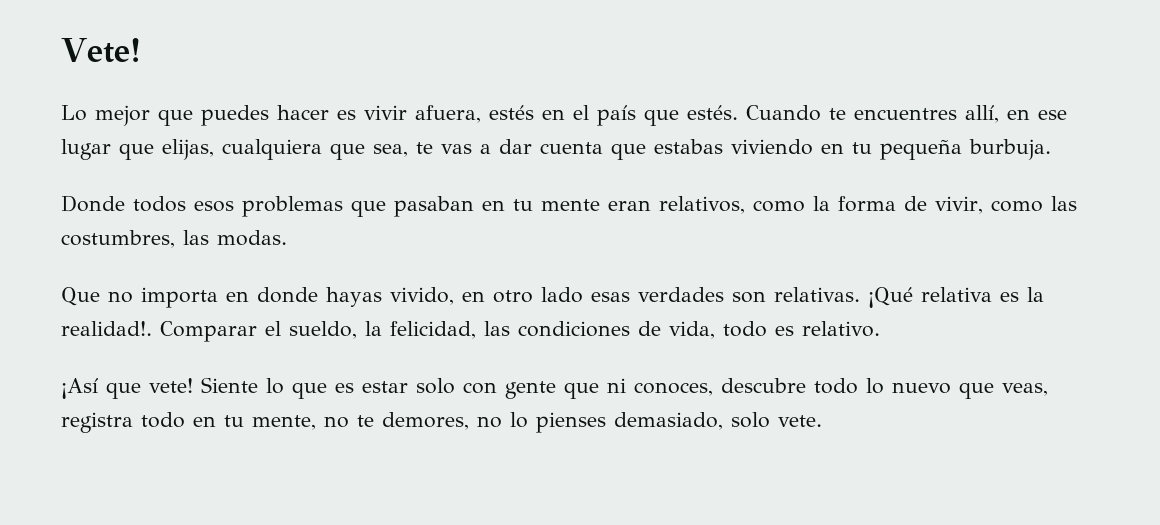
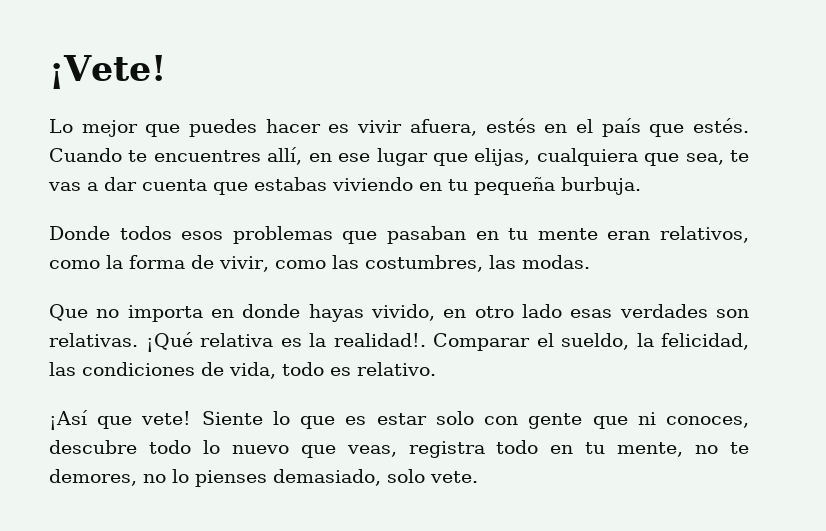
- Vete!
+ ¡Vete!

